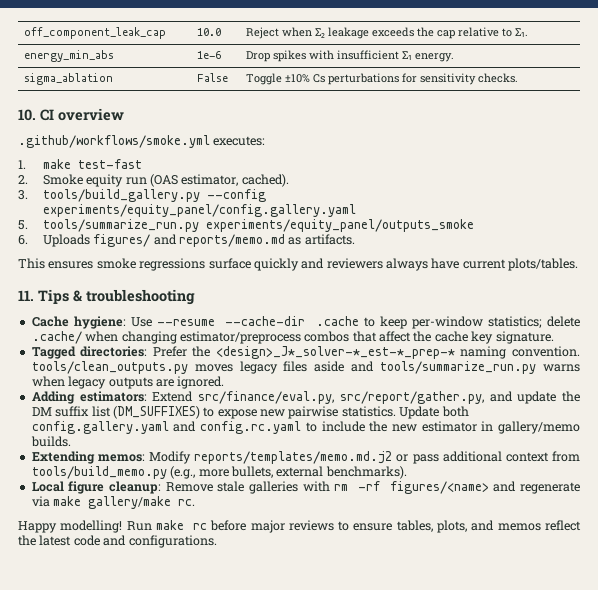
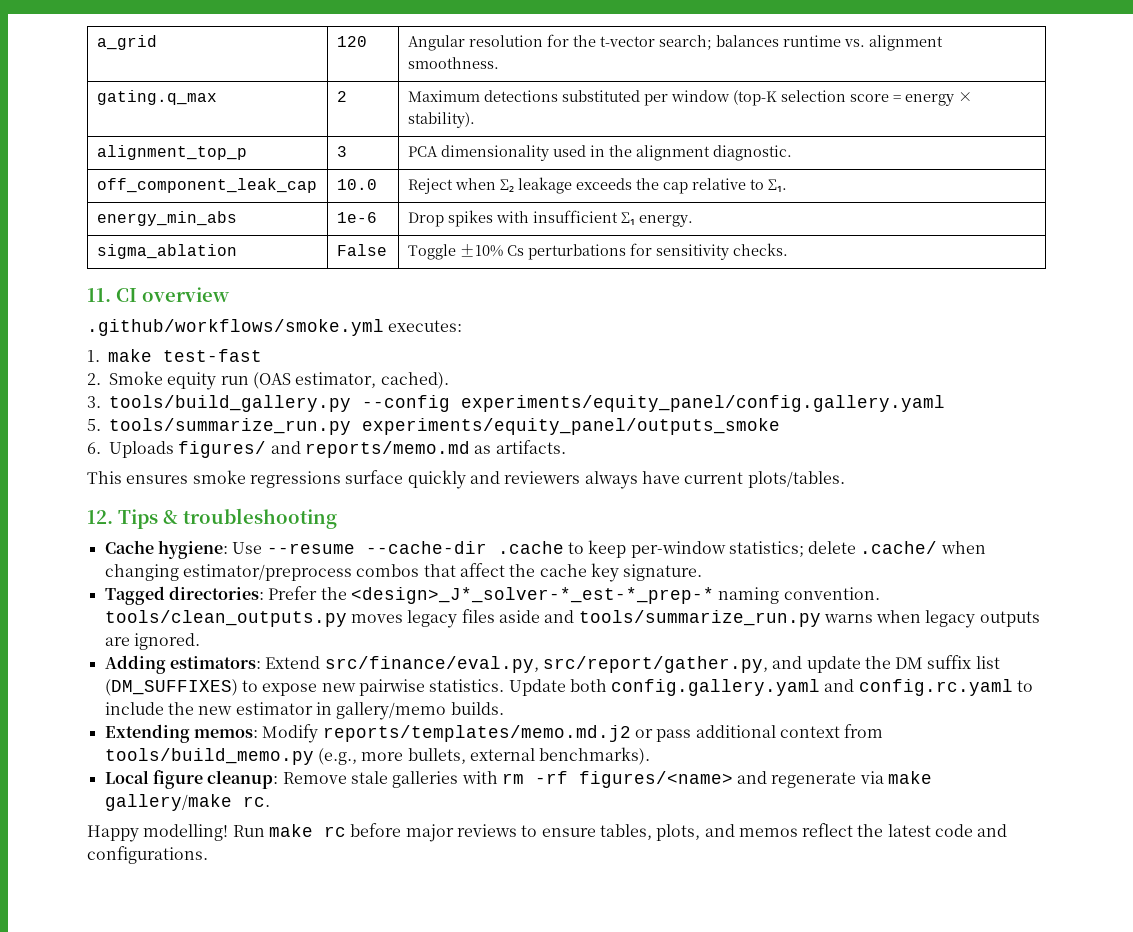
+ a_grid | 120 | Angular resolution for the t-vector search; balances runtime vs. alignment smoothness.
+ gating.q_max | 2 | Maximum detections substituted per window (top‑K selection score = energy × stability).
+ alignment_top_p | 3 | PCA dimensionality used in the alignment diagnostic.
- 10. CI overview
+ 11. CI overview
- 11. Tips & troubleshooting
+ 12. Tips & troubleshooting

